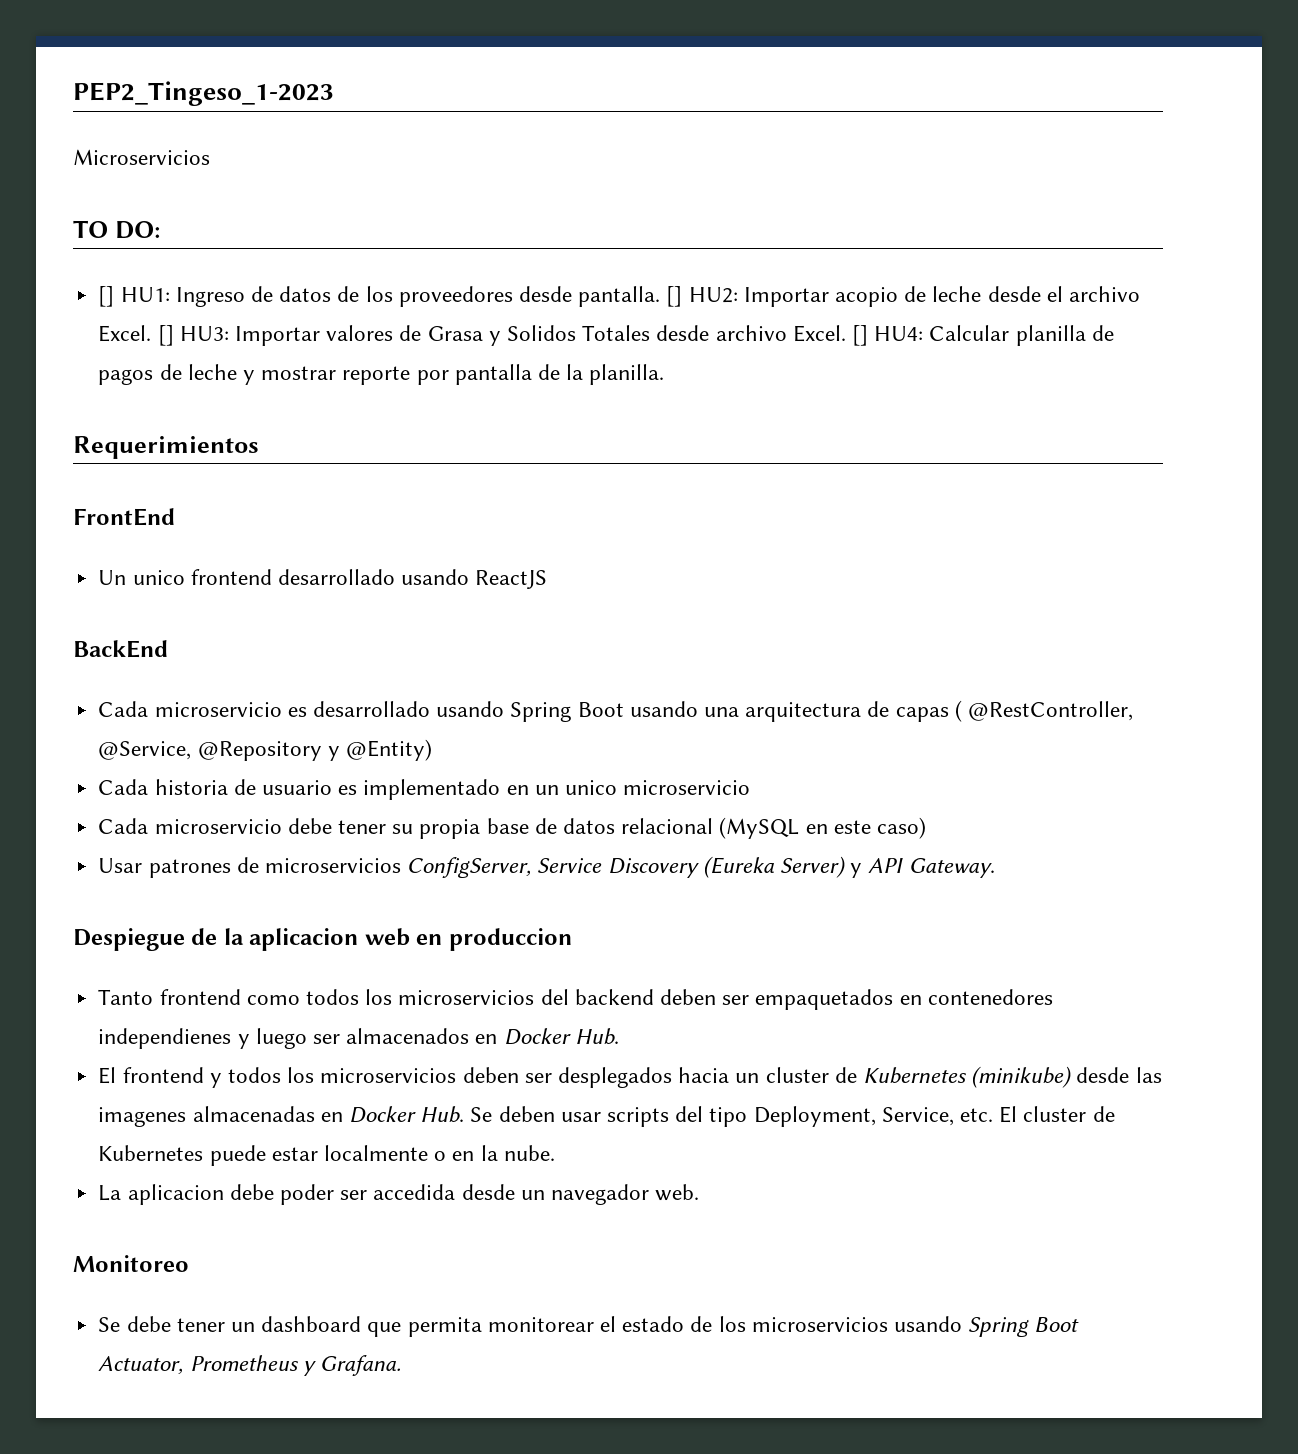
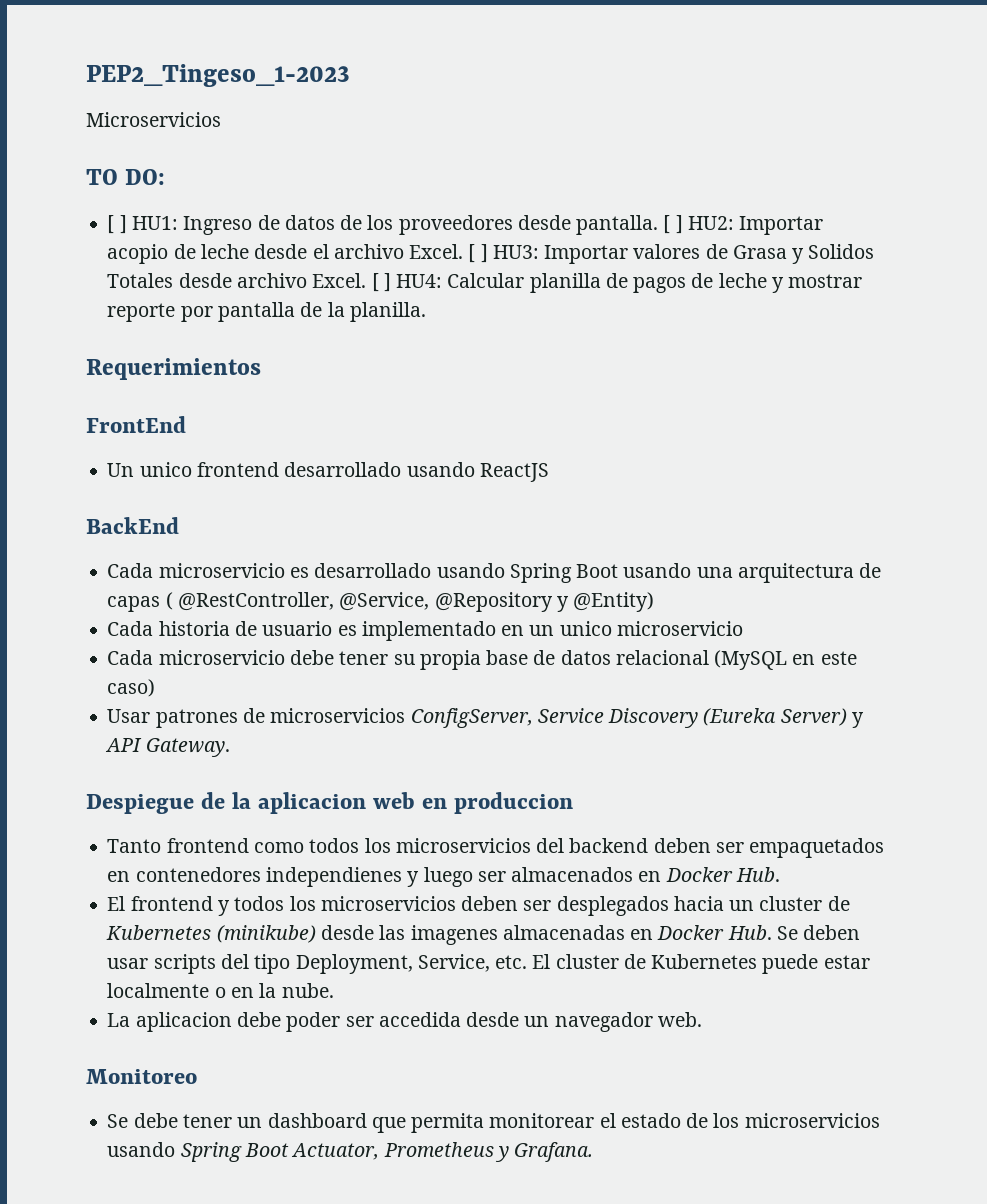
- [] HU1: Ingreso de datos de los proveedores desde pantalla.
+ [ ] HU1: Ingreso de datos de los proveedores desde pantalla.
- [] HU2: Importar acopio de leche desde el archivo Excel.
+ [ ] HU2: Importar acopio de leche desde el archivo Excel.
- [] HU3: Importar valores de Grasa y Solidos Totales desde archivo Excel.
+ [ ] HU3: Importar valores de Grasa y Solidos Totales desde archivo Excel.
- [] HU4: Calcular planilla de pagos de leche y mostrar reporte por pantalla de la planilla.
+ [ ] HU4: Calcular planilla de pagos de leche y mostrar reporte por pantalla de la planilla.

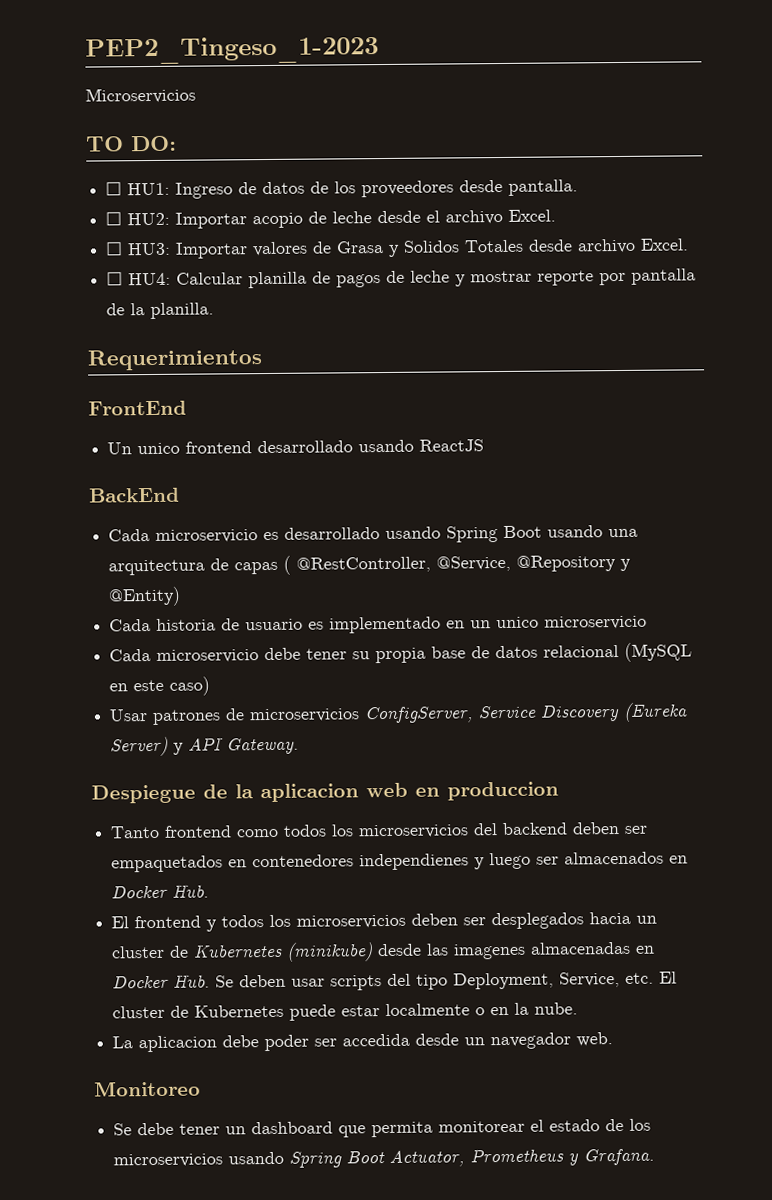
- [ ] HU1: Ingreso de datos de los proveedores desde pantalla. [ ] HU2: Importar acopio de leche desde el archivo Excel. [ ] HU3: Importar valores de Grasa y Solidos Totales desde archivo Excel. [ ] HU4: Calcular planilla de pagos de leche y mostrar reporte por pantalla de la planilla.
+ ☐ HU1: Ingreso de datos de los proveedores desde pantalla.
+ ☐ HU2: Importar acopio de leche desde el archivo Excel.
+ ☐ HU3: Importar valores de Grasa y Solidos Totales desde archivo Excel.
+ ☐ HU4: Calcular planilla de pagos de leche y mostrar reporte por pantalla de la planilla.

